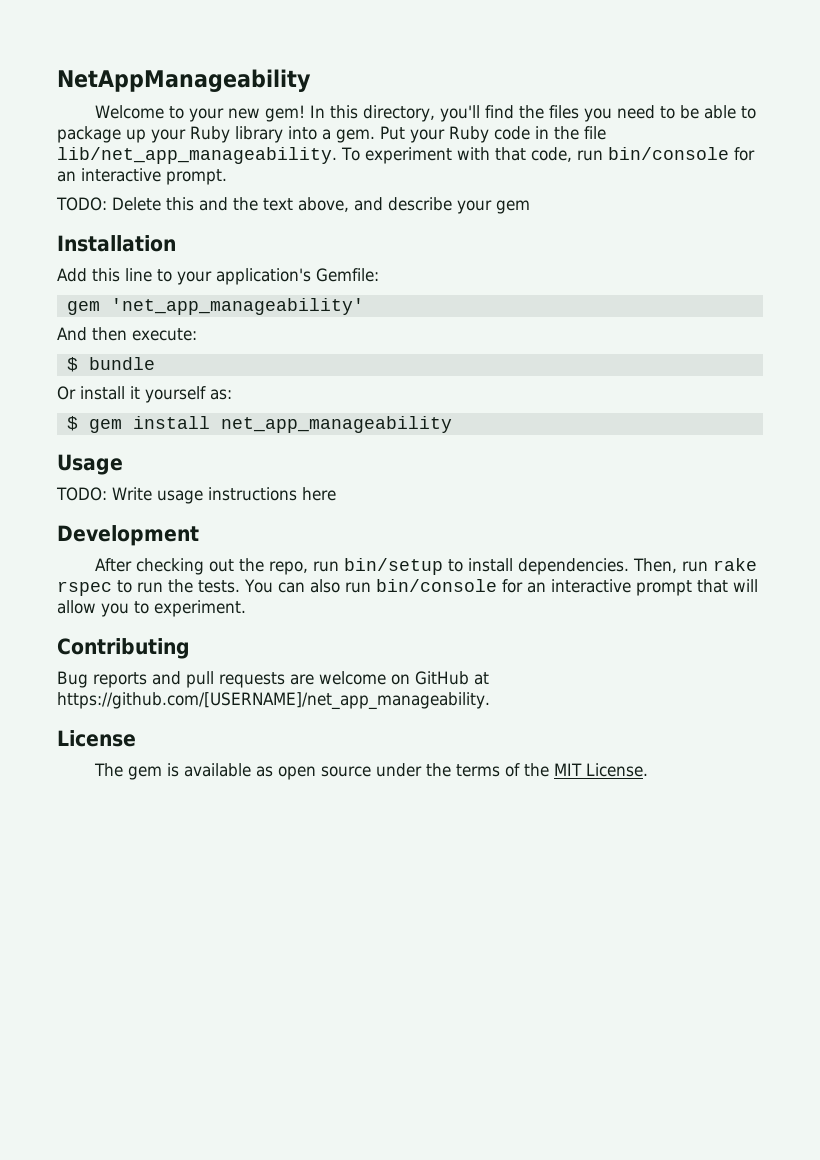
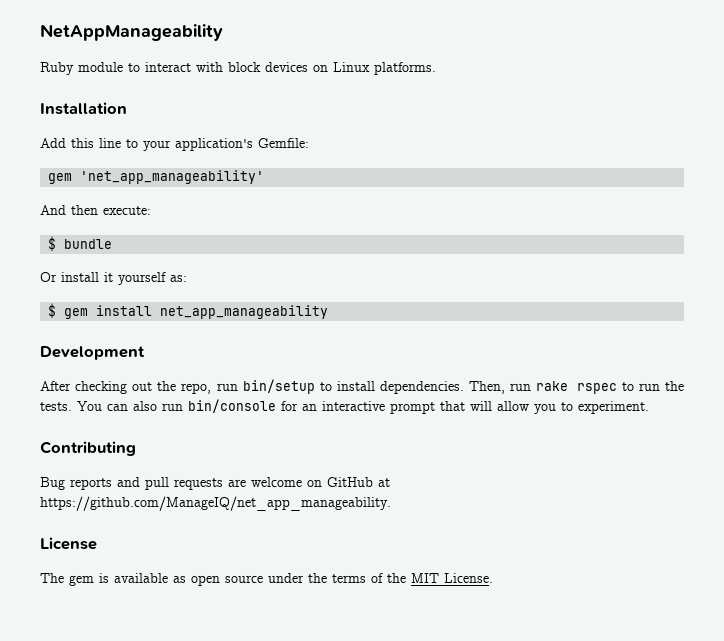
- Welcome to your new gem! In this directory, you'll find the files you need to be able to package up your Ruby library into a gem. Put your Ruby code in the file lib/net_app_manageability. To experiment with that code, run bin/console for an interactive prompt.
- TODO: Delete this and the text above, and describe your gem
+ Ruby module to interact with block devices on Linux platforms.
- Usage
- TODO: Write usage instructions here
- Bug reports and pull requests are welcome on GitHub at https://github.com/[USERNAME]/net_app_manageability.
+ Bug reports and pull requests are welcome on GitHub at https://github.com/ManageIQ/net_app_manageability.

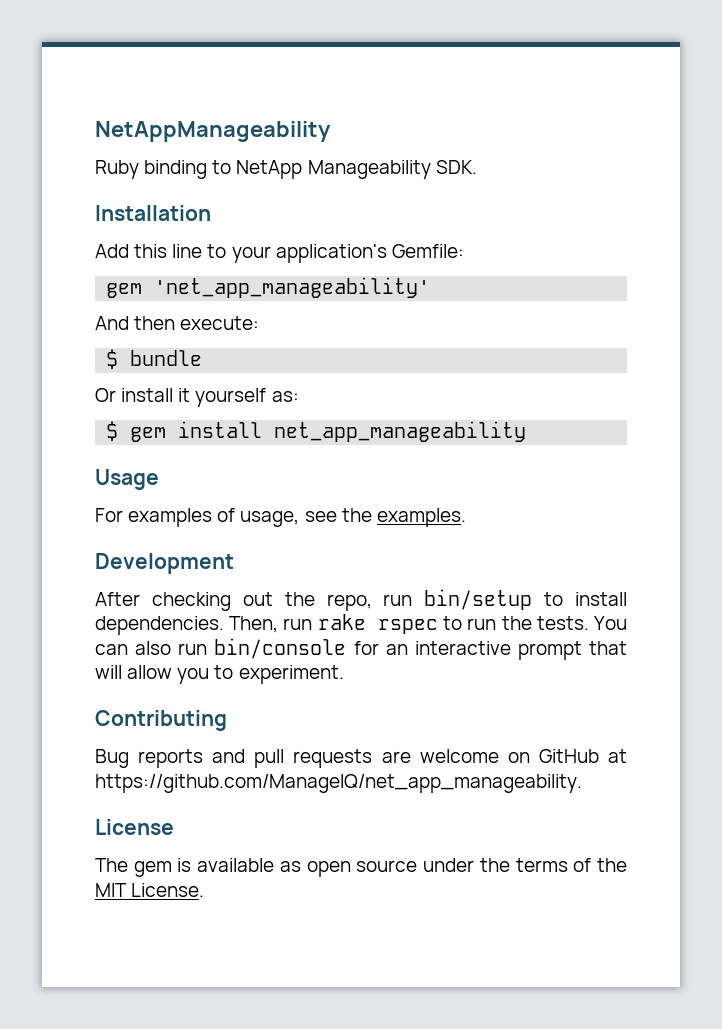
- Ruby module to interact with block devices on Linux platforms.
+ Ruby binding to NetApp Manageability SDK.
+ Usage
+ For examples of usage, see the examples.

